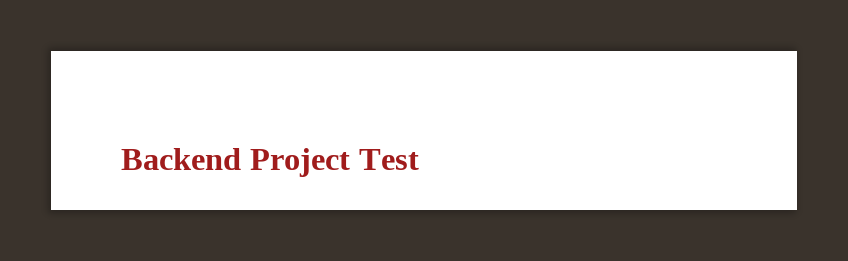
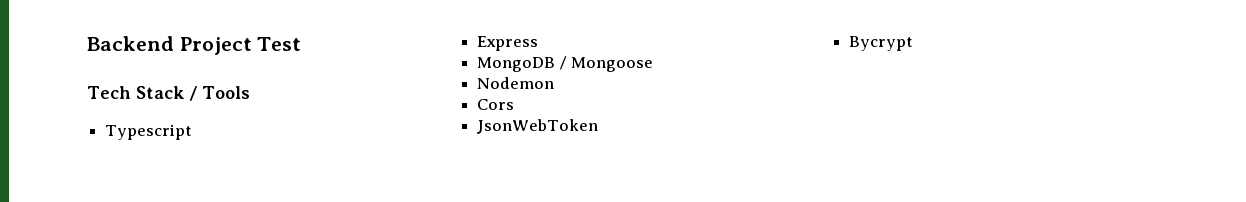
+ Tech Stack / Tools
+ Typescript
+ Express
+ MongoDB / Mongoose
+ Nodemon
+ Cors
+ JsonWebToken
+ Bycrypt

